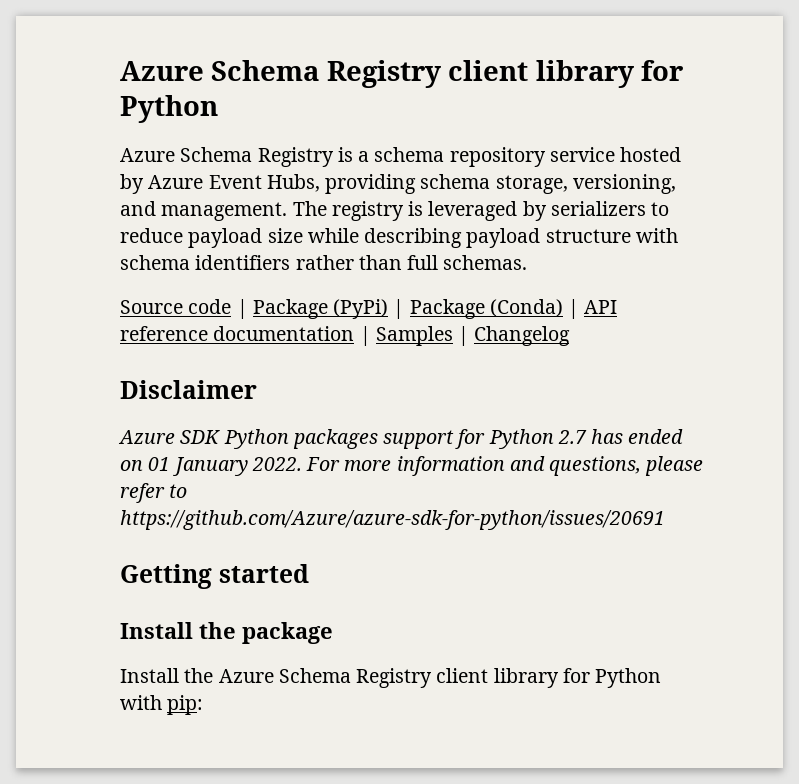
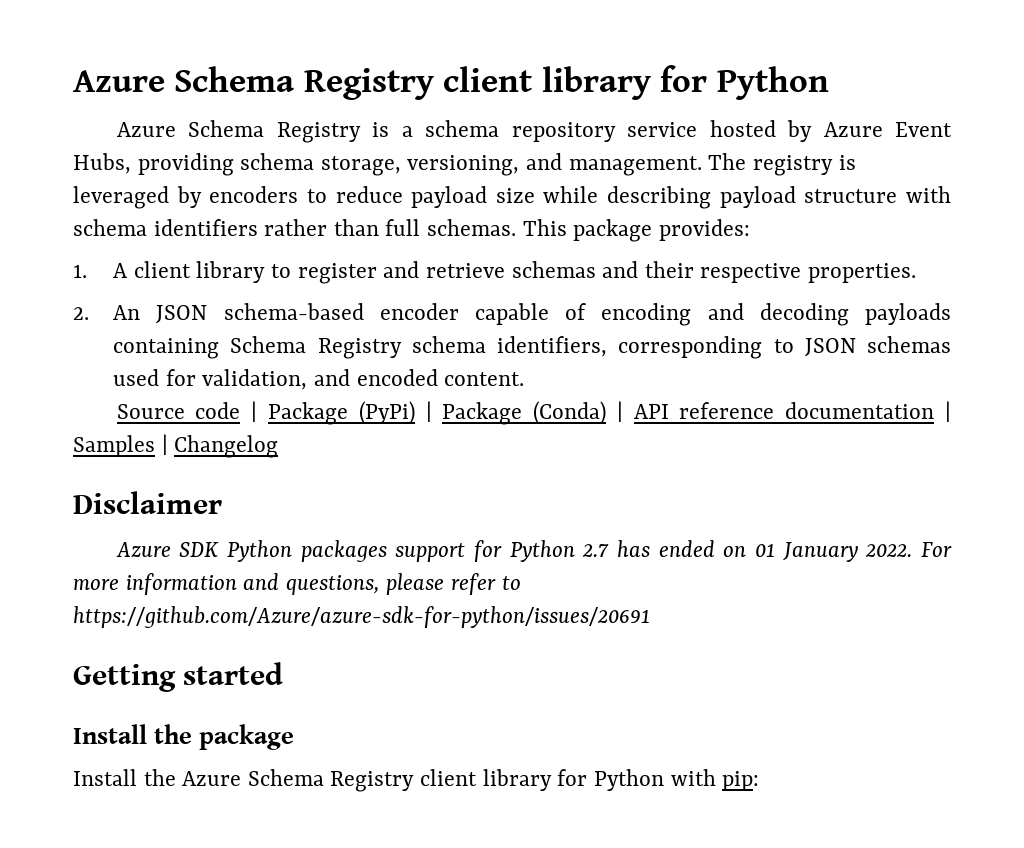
- The registry is leveraged by serializers to reduce payload size while describing payload structure with schema identifiers rather than full schemas.
+ The registry is leveraged by encoders to reduce payload size while describing payload structure with schema identifiers rather than full schemas. This package provides:
+ 1. A client library to register and retrieve schemas and their respective properties.
+ 2. An JSON schema-based encoder capable of encoding and decoding payloads containing Schema Registry schema identifiers, corresponding to JSON schemas used for validation, and encoded content.

